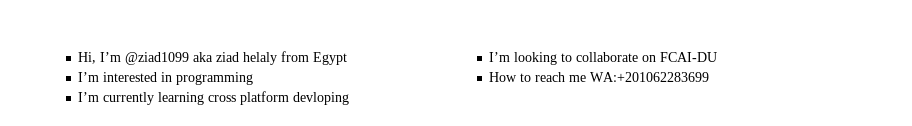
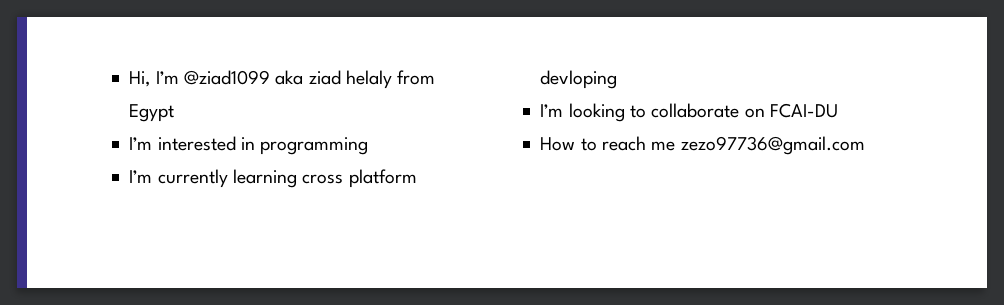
- How to reach me WA:+201062283699
+ How to reach me zezo97736@gmail.com

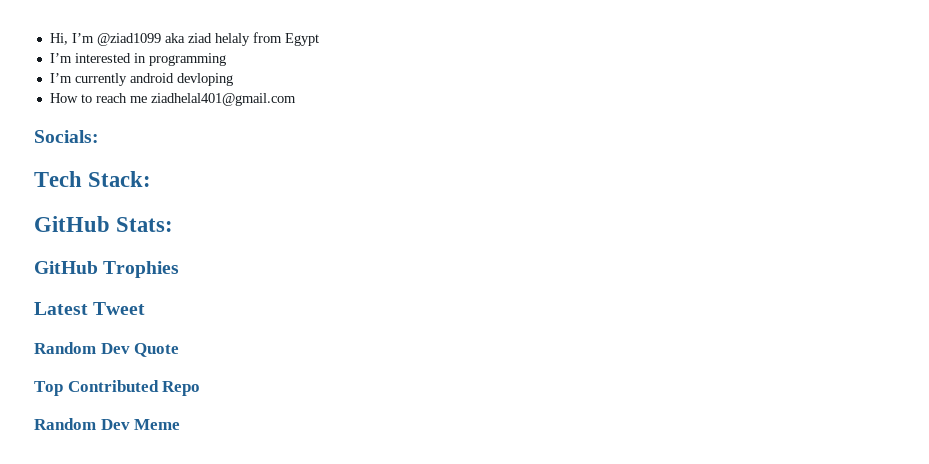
- I’m currently learning cross platform devloping
- I’m looking to collaborate on FCAI-DU
- How to reach me zezo97736@gmail.com
+ I’m currently android devloping
+ How to reach me ziadhelal401@gmail.com
+ Socials:
+ Tech Stack:
+ GitHub Stats:
+ GitHub Trophies
+ Latest Tweet
+ Random Dev Quote
+ Top Contributed Repo
+ Random Dev Meme

